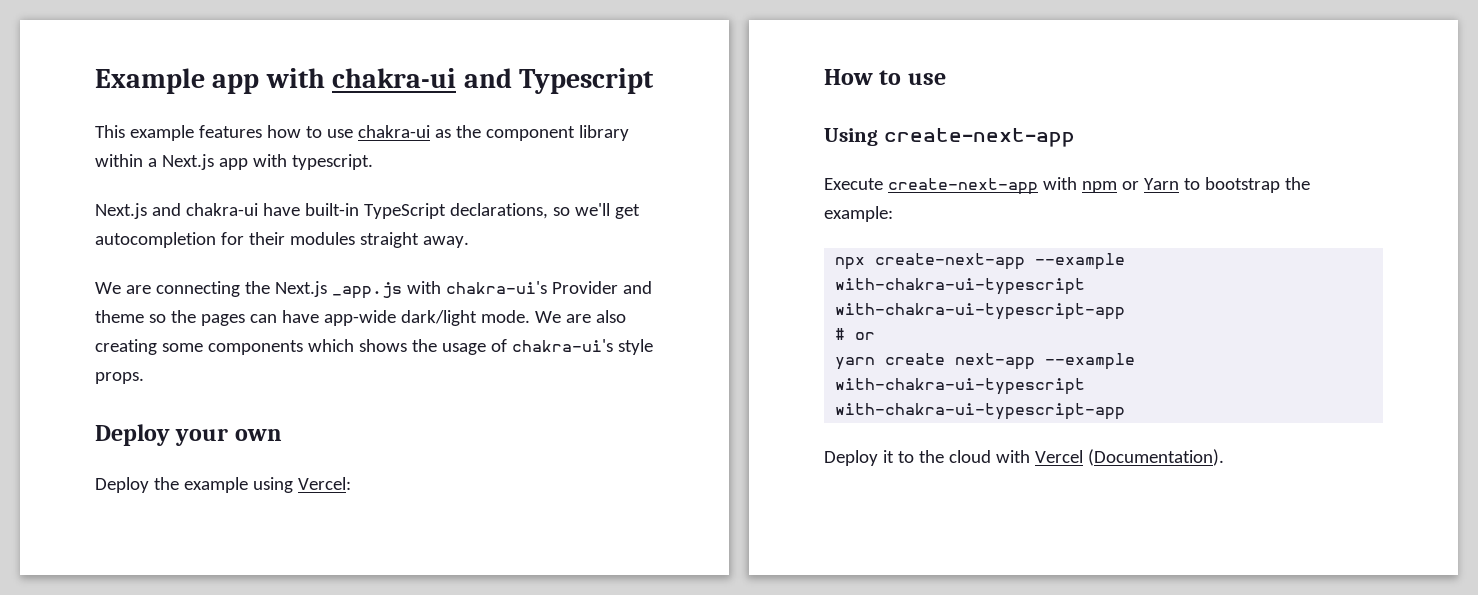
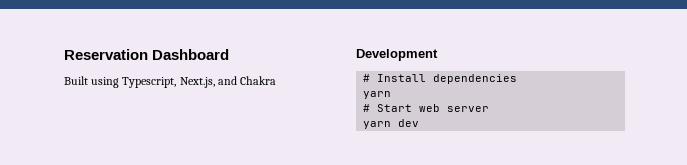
- Example app with chakra-ui and Typescript
- This example features how to use chakra-ui as the component library within a Next.js app with typescript.
- Next.js and chakra-ui have built-in TypeScript declarations, so we'll get autocompletion for their modules straight away.
- We are connecting the Next.js _app.js with chakra-ui's Provider and theme so the pages can have app-wide dark/light mode. We are also creating some components which shows the usage of chakra-ui's style props.
- Deploy your own
- Deploy the example using Vercel:
- How to use
- Using create-next-app
- Execute create-next-app with npm or Yarn to bootstrap the example:
- npx create-next-app --example with-chakra-ui-typescript with-chakra-ui-typescript-app
- # or
- yarn create next-app --example with-chakra-ui-typescript with-chakra-ui-typescript-app
- Deploy it to the cloud with Vercel (Documentation).
+ Reservation Dashboard
+ Built using Typescript, Next.js, and Chakra
+ Development
+ # Install dependencies
+ yarn
+ # Start web server
+ yarn dev

